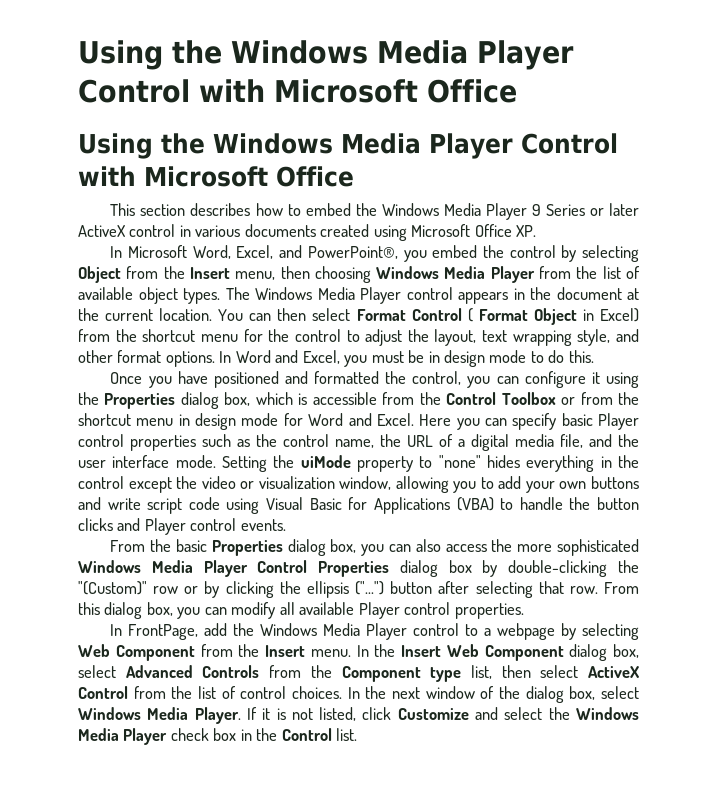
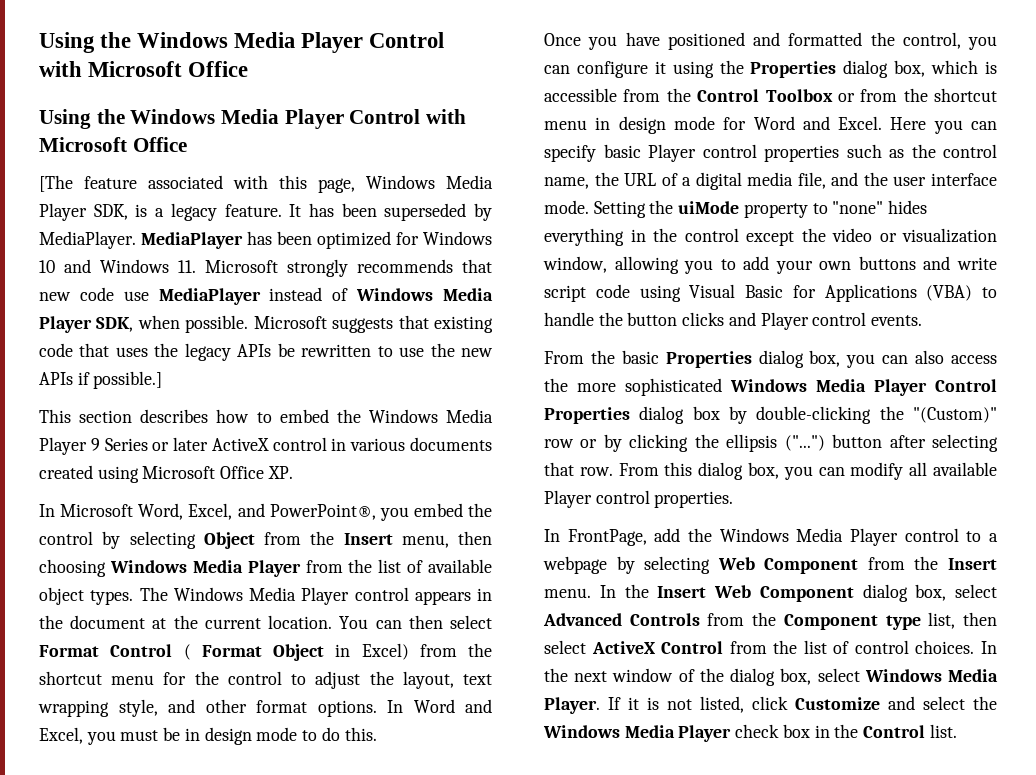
+ [The feature associated with this page, Windows Media Player SDK, is a legacy feature. It has been superseded by MediaPlayer. MediaPlayer has been optimized for Windows 10 and Windows 11. Microsoft strongly recommends that new code use MediaPlayer instead of Windows Media Player SDK, when possible. Microsoft suggests that existing code that uses the legacy APIs be rewritten to use the new APIs if possible.]

